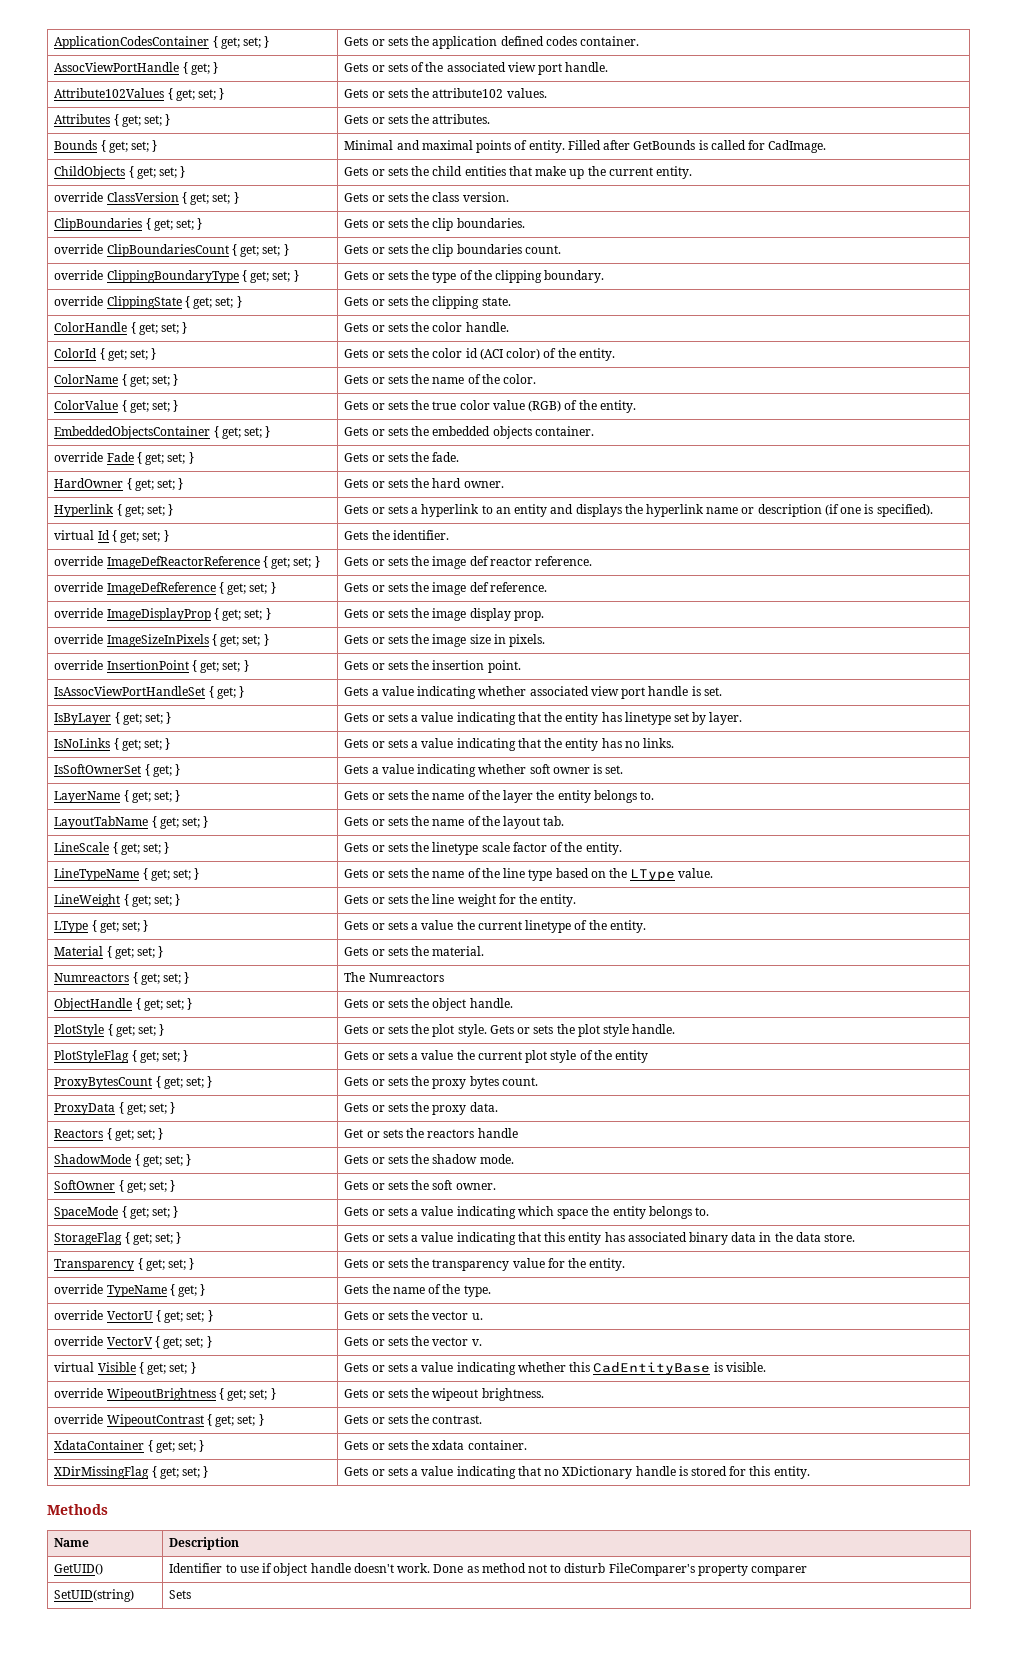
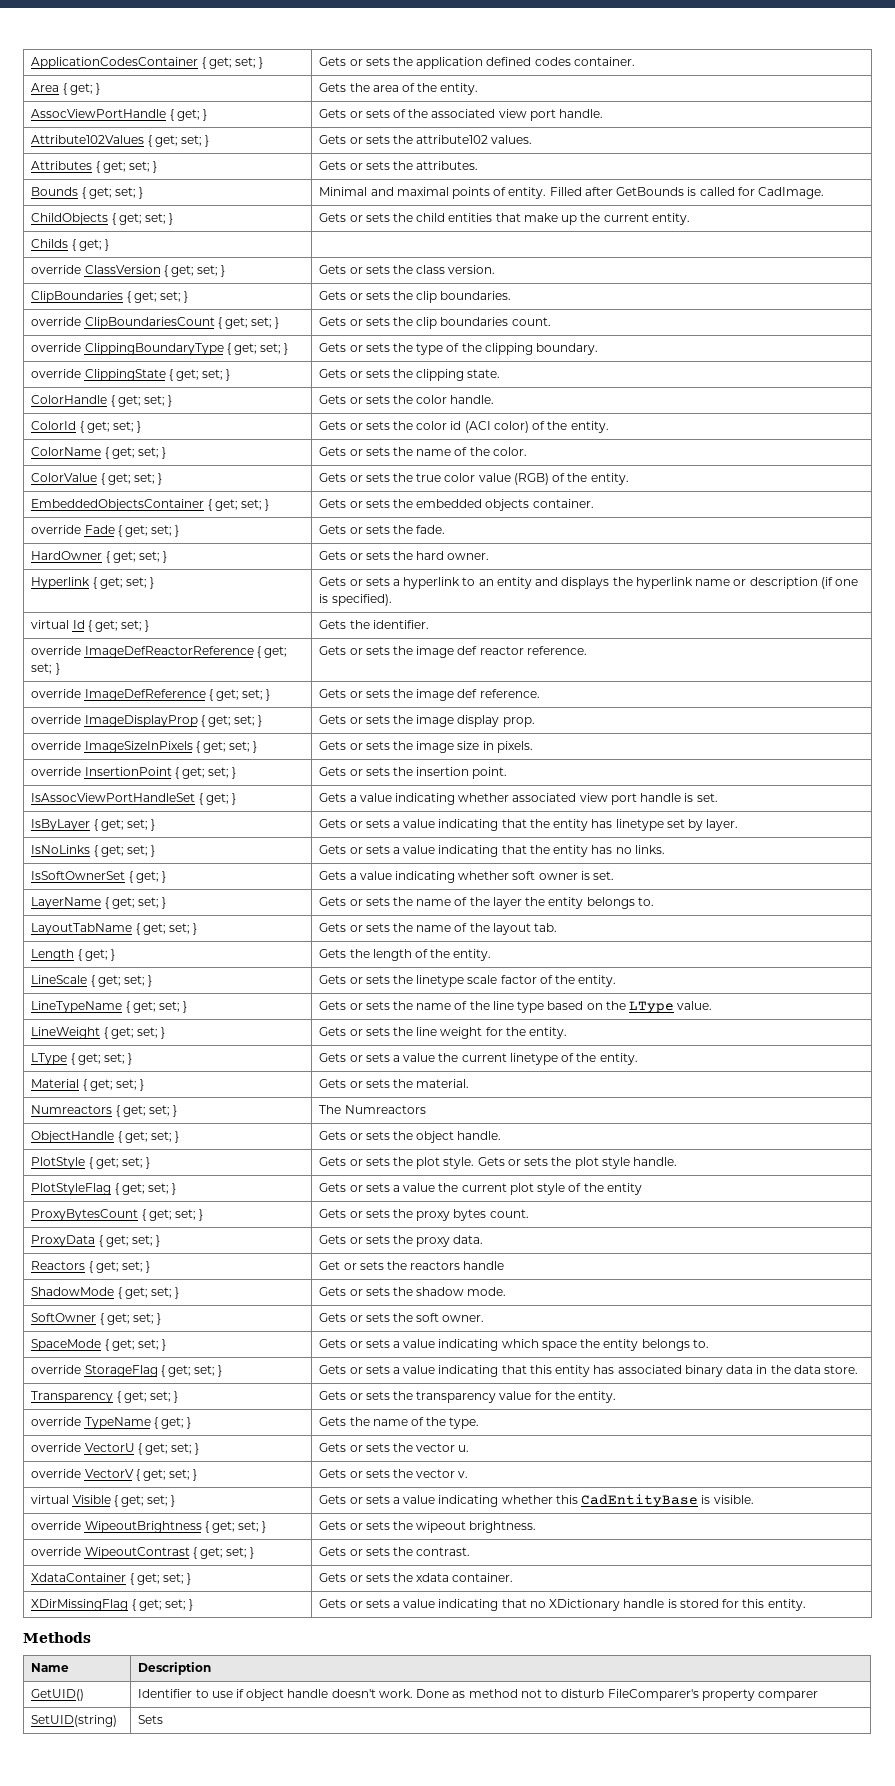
+ Area { get; } | Gets the area of the entity.
+ Childs { get; } |
+ Length { get; } | Gets the length of the entity.
- StorageFlag { get; set; } | Gets or sets a value indicating that this entity has associated binary data in the data store.
+ override StorageFlag { get; set; } | Gets or sets a value indicating that this entity has associated binary data in the data store.

